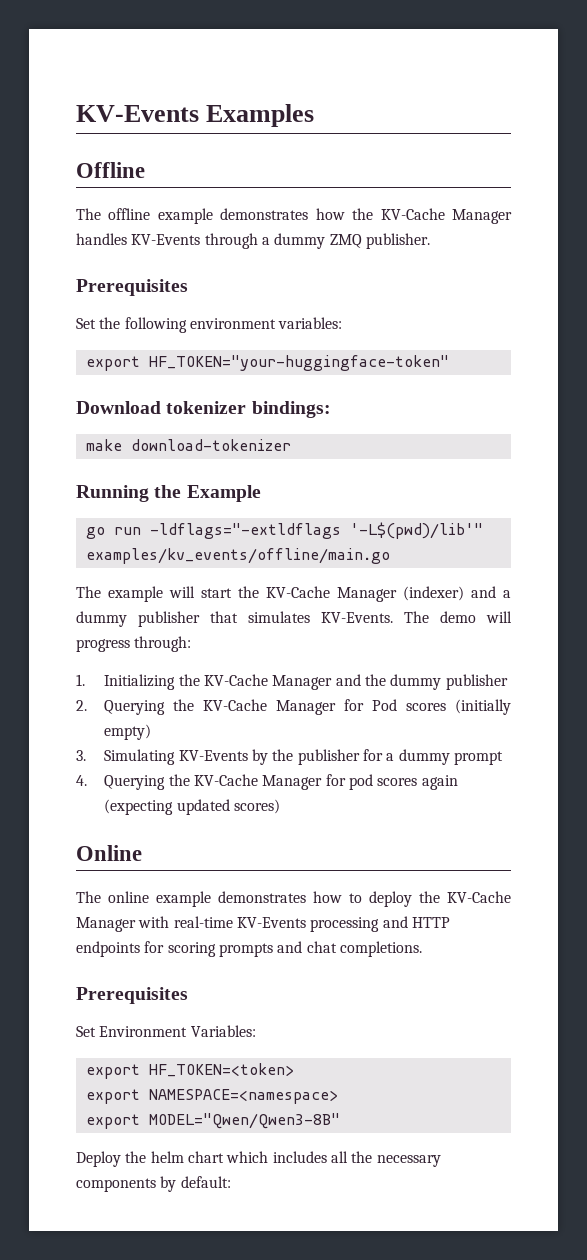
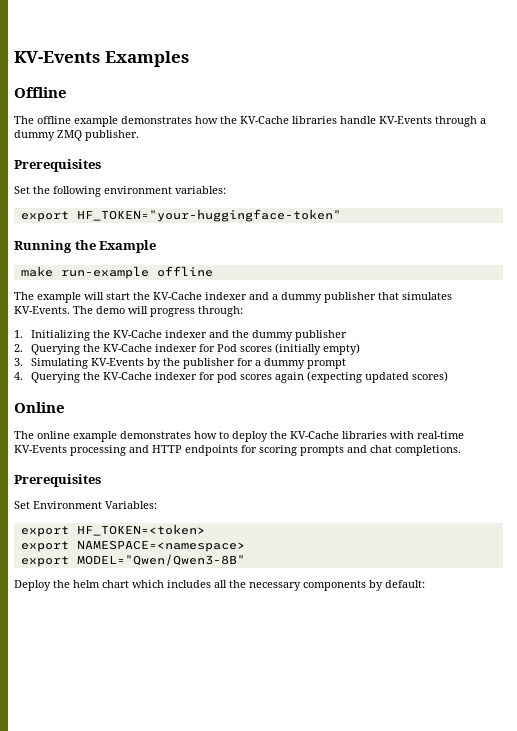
- The offline example demonstrates how the KV-Cache Manager handles KV-Events through a dummy ZMQ publisher.
+ The offline example demonstrates how the KV-Cache libraries handle KV-Events through a dummy ZMQ publisher.
- Download tokenizer bindings:
- make download-tokenizer
  Running the Example
- go run -ldflags="-extldflags '-L$(pwd)/lib'" examples/kv_events/offline/main.go
+ make run-example offline
- The example will start the KV-Cache Manager (indexer) and a dummy publisher that simulates KV-Events.
+ The example will start the KV-Cache indexer and a dummy publisher that simulates KV-Events.
- 1. Initializing the KV-Cache Manager and the dummy publisher
+ 1. Initializing the KV-Cache indexer and the dummy publisher
- 2. Querying the KV-Cache Manager for Pod scores (initially empty)
+ 2. Querying the KV-Cache indexer for Pod scores (initially empty)
- 4. Querying the KV-Cache Manager for pod scores again (expecting updated scores)
+ 4. Querying the KV-Cache indexer for pod scores again (expecting updated scores)
- The online example demonstrates how to deploy the KV-Cache Manager with real-time KV-Events processing and HTTP endpoints for scoring prompts and chat completions.
+ The online example demonstrates how to deploy the KV-Cache libraries with real-time KV-Events processing and HTTP endpoints for scoring prompts and chat completions.

